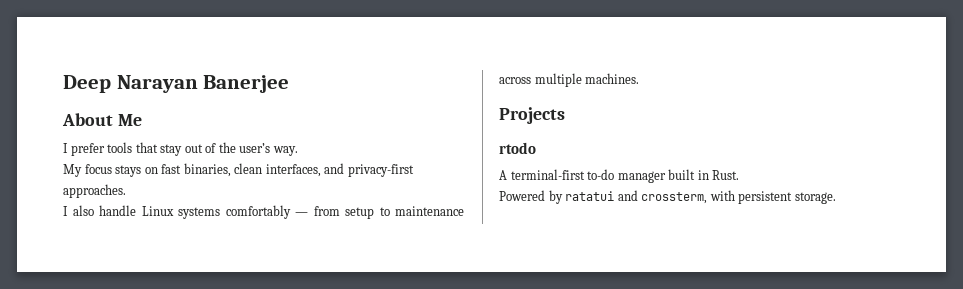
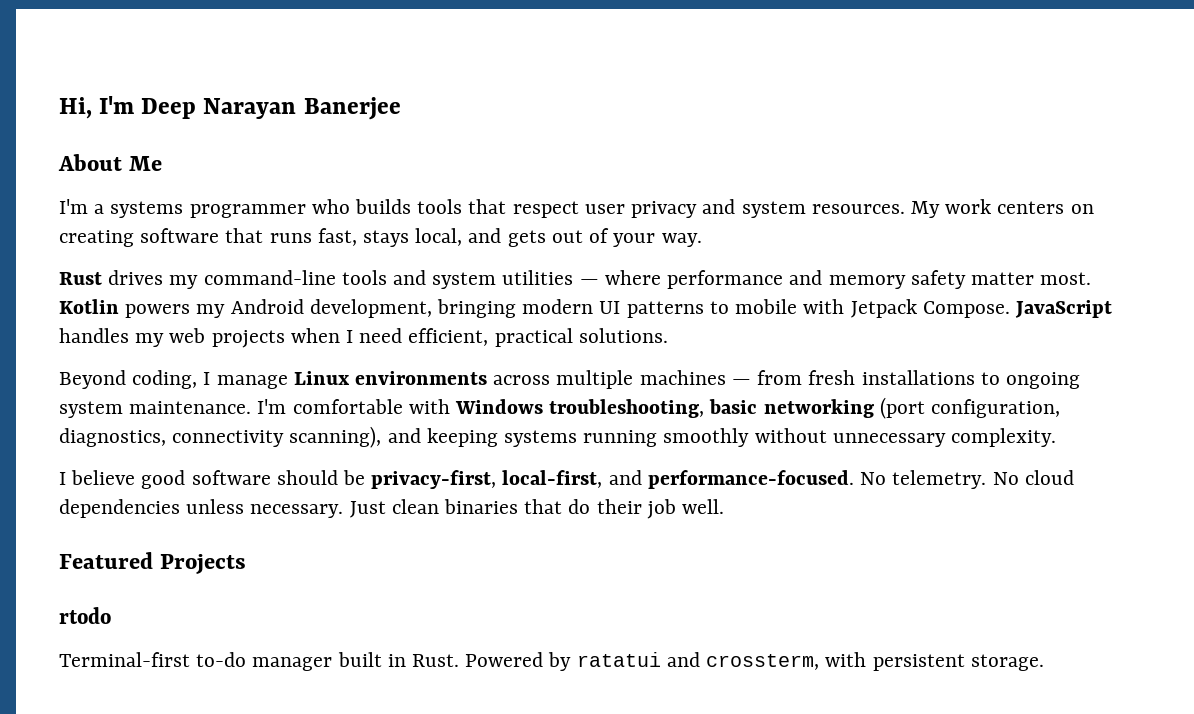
- Deep Narayan Banerjee
+ Hi, I'm Deep Narayan Banerjee
- I prefer tools that stay out of the user’s way.
- My focus stays on fast binaries, clean interfaces, and privacy-first approaches.
- I also handle Linux systems comfortably — from setup to maintenance across multiple machines.
- Projects
+ I'm a systems programmer who builds tools that respect user privacy and system resources. My work centers on creating software that runs fast, stays local, and gets out of your way.
+ Rust drives my command-line tools and system utilities — where performance and memory safety matter most. Kotlin powers my Android development, bringing modern UI patterns to mobile with Jetpack Compose. JavaScript handles my web projects when I need efficient, practical solutions.
+ Beyond coding, I manage Linux environments across multiple machines — from fresh installations to ongoing system maintenance. I'm comfortable with Windows troubleshooting, basic networking (port configuration, diagnostics, connectivity scanning), and keeping systems running smoothly without unnecessary complexity.
+ I believe good software should be privacy-first, local-first, and performance-focused. No telemetry. No cloud dependencies unless necessary. Just clean binaries that do their job well.
+ Featured Projects
- A terminal-first to-do manager built in Rust.
- Powered by ratatui and crossterm, with persistent storage.
+ Terminal-first to-do manager built in Rust. Powered by ratatui and crossterm, with persistent storage.

